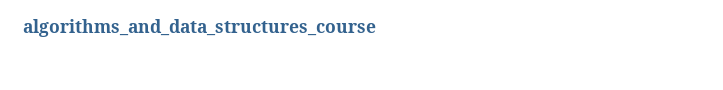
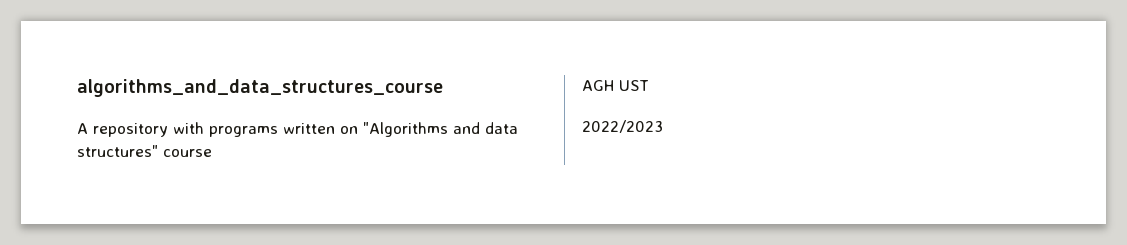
+ A repository with programs written on "Algorithms and data structures" course
+ AGH UST
+ 2022/2023

